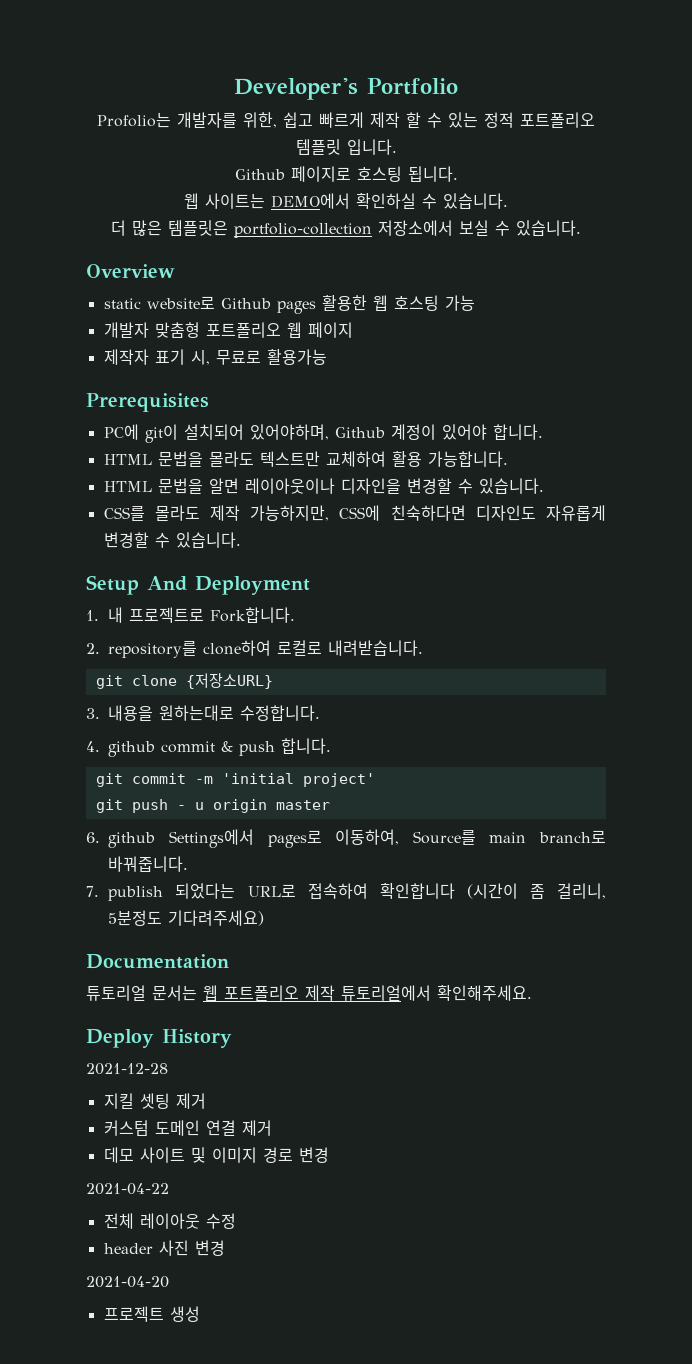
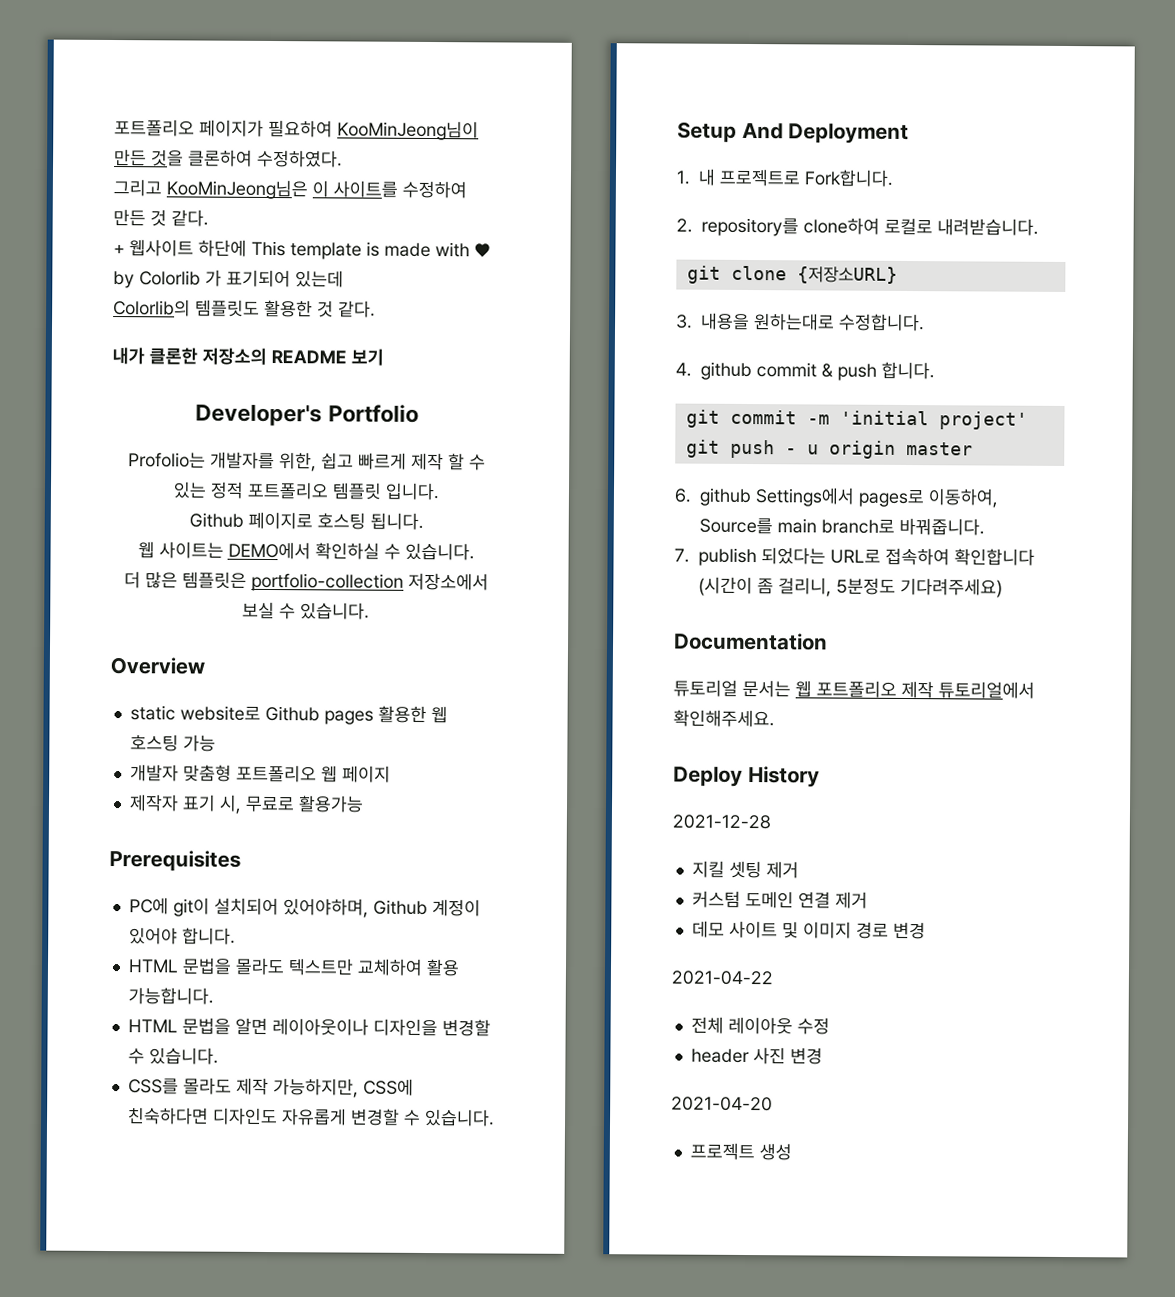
+ 포트폴리오 페이지가 필요하여 KooMinJeong님이 만든 것을 클론하여 수정하였다.
+ 그리고 KooMinJeong님은 이 사이트를 수정하여 만든 것 같다.
+ + 웹사이트 하단에 This template is made with ♥ by Colorlib 가 표기되어 있는데
+ Colorlib의 템플릿도 활용한 것 같다.
+ 내가 클론한 저장소의 README 보기

